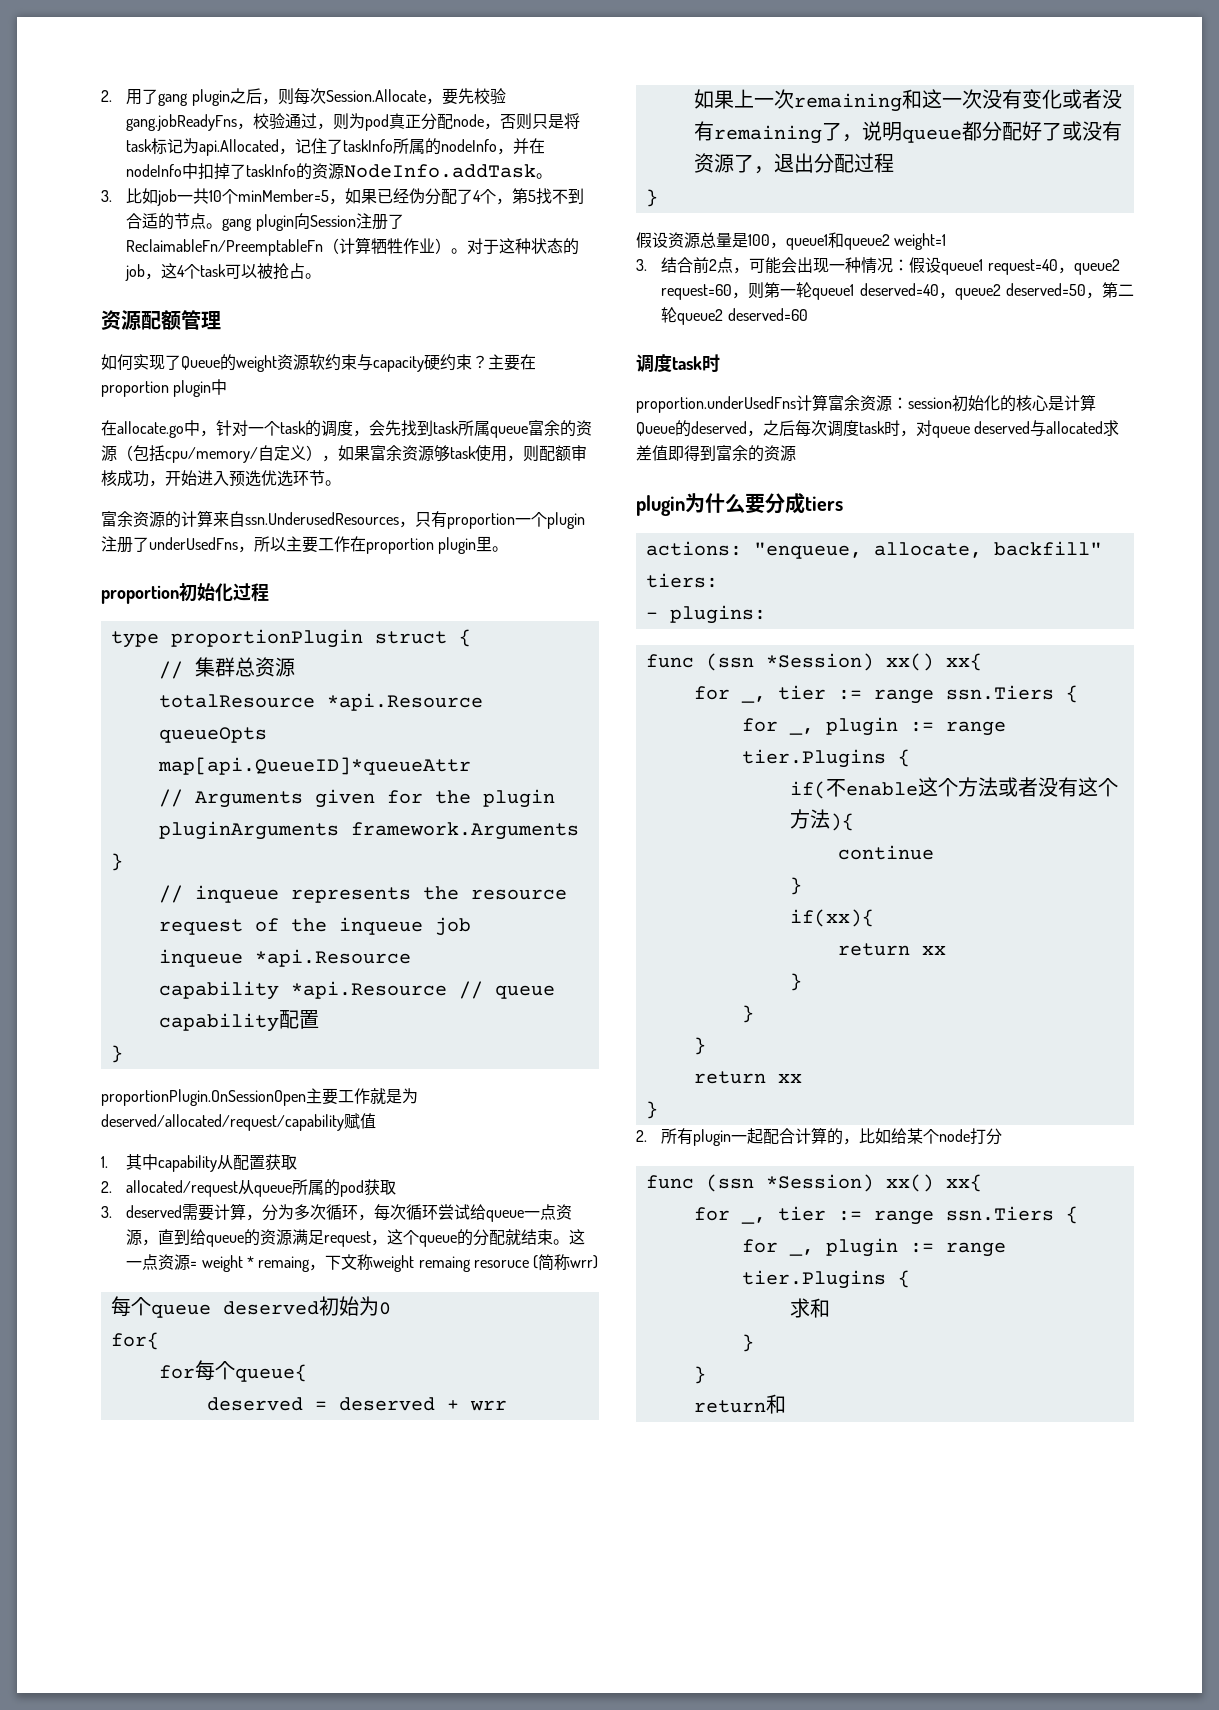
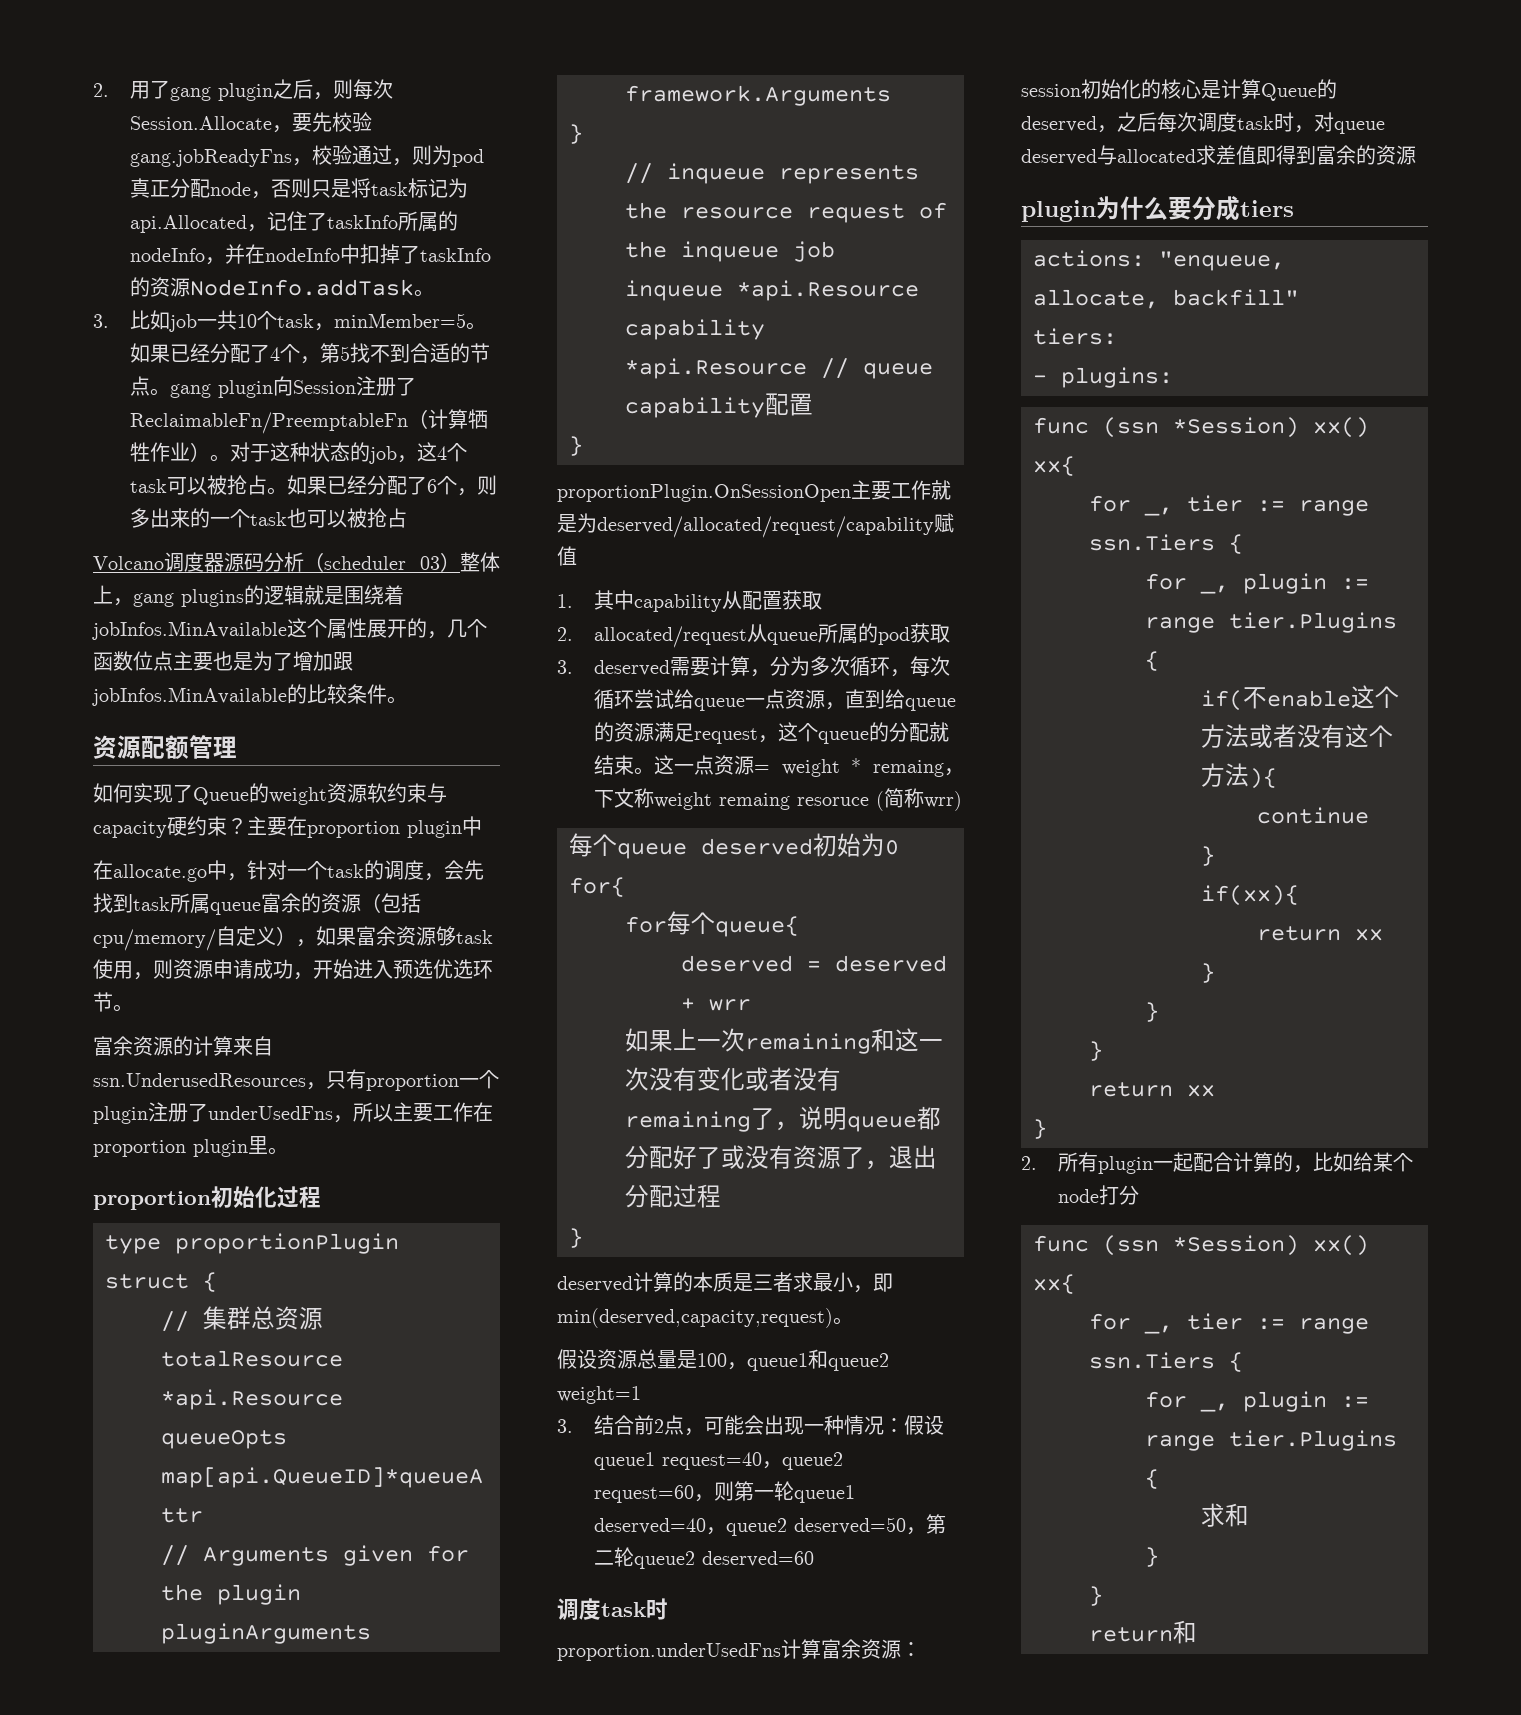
- 3.比如job一共10个minMember=5，如果已经伪分配了4个，第5找不到合适的节点。gang plugin向Session注册了ReclaimableFn/PreemptableFn（计算牺牲作业）。
+ 3.比如job一共10个task，minMember=5。如果已经分配了4个，第5找不到合适的节点。gang plugin向Session注册了ReclaimableFn/PreemptableFn（计算牺牲作业）。
+ 如果已经分配了6个，则多出来的一个task也可以被抢占
+ Volcano调度器源码分析（scheduler 03）整体上，gang plugins的逻辑就是围绕着jobInfos.MinAvailable这个属性展开的，几个函数位点主要也是为了增加跟jobInfos.MinAvailable的比较条件。
- 在allocate.go中，针对一个task的调度，会先找到task所属queue富余的资源（包括cpu/memory/自定义），如果富余资源够task使用，则配额审核成功，开始进入预选优选环节。
+ 在allocate.go中，针对一个task的调度，会先找到task所属queue富余的资源（包括cpu/memory/自定义），如果富余资源够task使用，则资源申请成功，开始进入预选优选环节。
+ deserved计算的本质是三者求最小，即min(deserved,capacity,request)。

